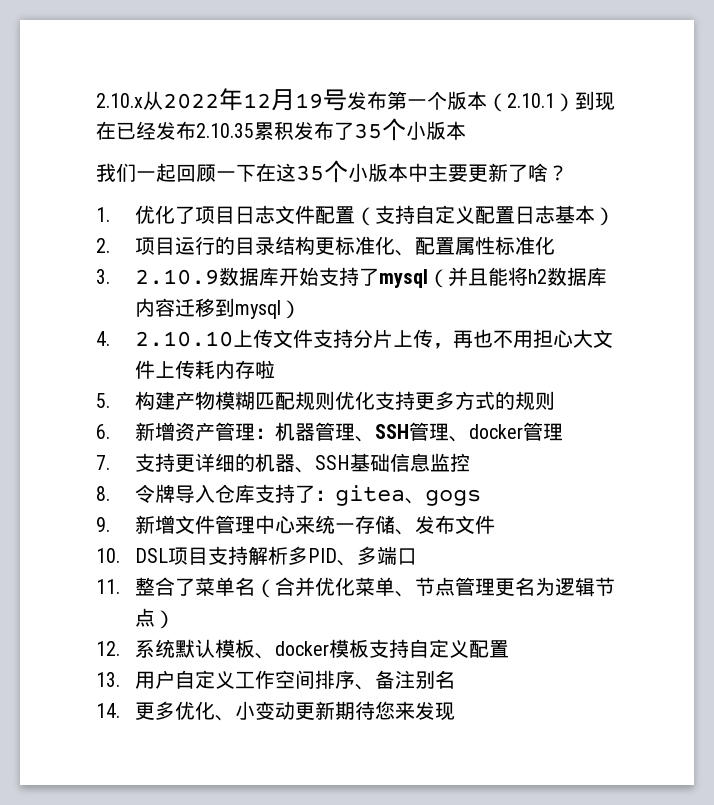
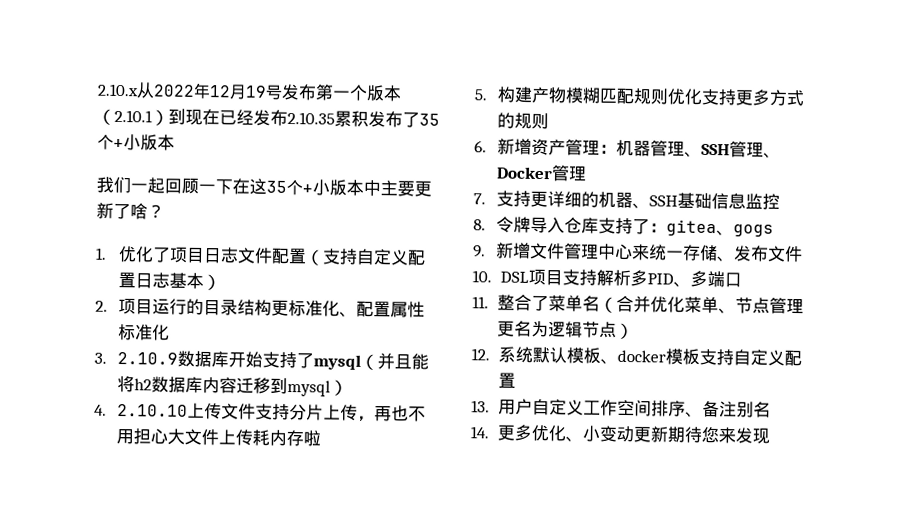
- 2.10.x从2022年12月19号发布第一个版本（2.10.1）到现在已经发布2.10.35累积发布了35个小版本
+ 2.10.x从2022年12月19号发布第一个版本（2.10.1）到现在已经发布2.10.35累积发布了35个+小版本
- 我们一起回顾一下在这35个小版本中主要更新了啥？
+ 我们一起回顾一下在这35个+小版本中主要更新了啥？
- 6.新增资产管理：机器管理、SSH管理、docker管理
+ 6.新增资产管理：机器管理、SSH管理、Docker管理

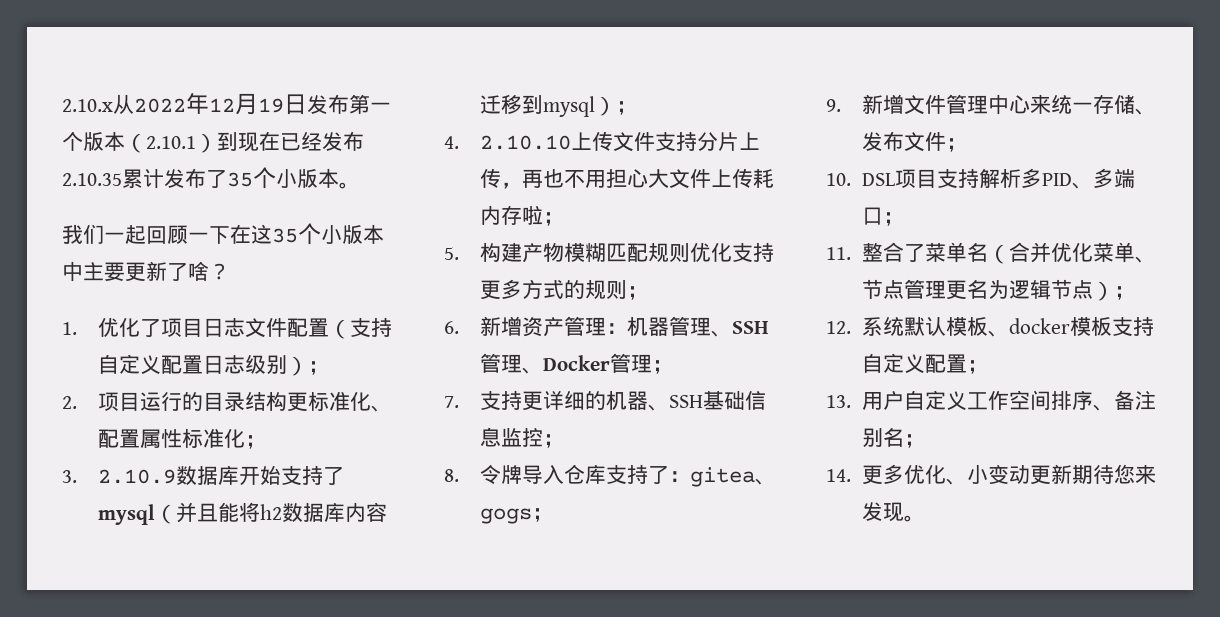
- 2.10.x从2022年12月19号发布第一个版本（2.10.1）到现在已经发布2.10.35累积发布了35个+小版本
+ 2.10.x从2022年12月19日发布第一个版本（2.10.1）到现在已经发布2.10.35累计发布了35个小版本。
- 我们一起回顾一下在这35个+小版本中主要更新了啥？
+ 我们一起回顾一下在这35个小版本中主要更新了啥？
- 1.优化了项目日志文件配置（支持自定义配置日志基本）
+ 1.优化了项目日志文件配置（支持自定义配置日志级别）；
- 2.项目运行的目录结构更标准化、配置属性标准化
+ 2.项目运行的目录结构更标准化、配置属性标准化；
- 3. 2.10.9数据库开始支持了mysql（并且能将h2数据库内容迁移到mysql）
+ 3. 2.10.9数据库开始支持了mysql（并且能将h2数据库内容迁移到mysql）；
- 4. 2.10.10上传文件支持分片上传，再也不用担心大文件上传耗内存啦
+ 4. 2.10.10上传文件支持分片上传，再也不用担心大文件上传耗内存啦；
- 5.构建产物模糊匹配规则优化支持更多方式的规则
+ 5.构建产物模糊匹配规则优化支持更多方式的规则；
- 6.新增资产管理：机器管理、SSH管理、Docker管理
+ 6.新增资产管理：机器管理、SSH管理、Docker管理；
- 7.支持更详细的机器、SSH基础信息监控
+ 7.支持更详细的机器、SSH基础信息监控；
- 8.令牌导入仓库支持了：gitea、gogs
+ 8.令牌导入仓库支持了：gitea、gogs；
- 9.新增文件管理中心来统一存储、发布文件
+ 9.新增文件管理中心来统一存储、发布文件；
- 10. DSL项目支持解析多PID、多端口
+ 10. DSL项目支持解析多PID、多端口；
- 11.整合了菜单名（合并优化菜单、节点管理更名为逻辑节点）
+ 11.整合了菜单名（合并优化菜单、节点管理更名为逻辑节点）；
- 12.系统默认模板、docker模板支持自定义配置
+ 12.系统默认模板、docker模板支持自定义配置；
- 13.用户自定义工作空间排序、备注别名
+ 13.用户自定义工作空间排序、备注别名；
- 14.更多优化、小变动更新期待您来发现
+ 14.更多优化、小变动更新期待您来发现。

